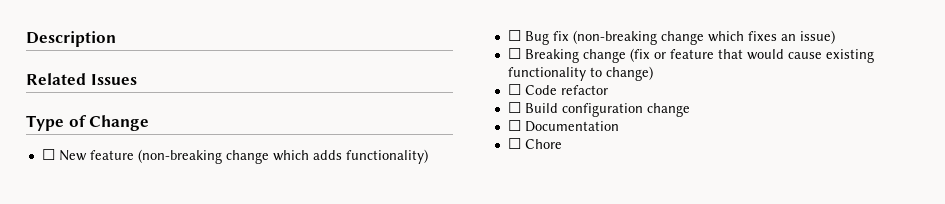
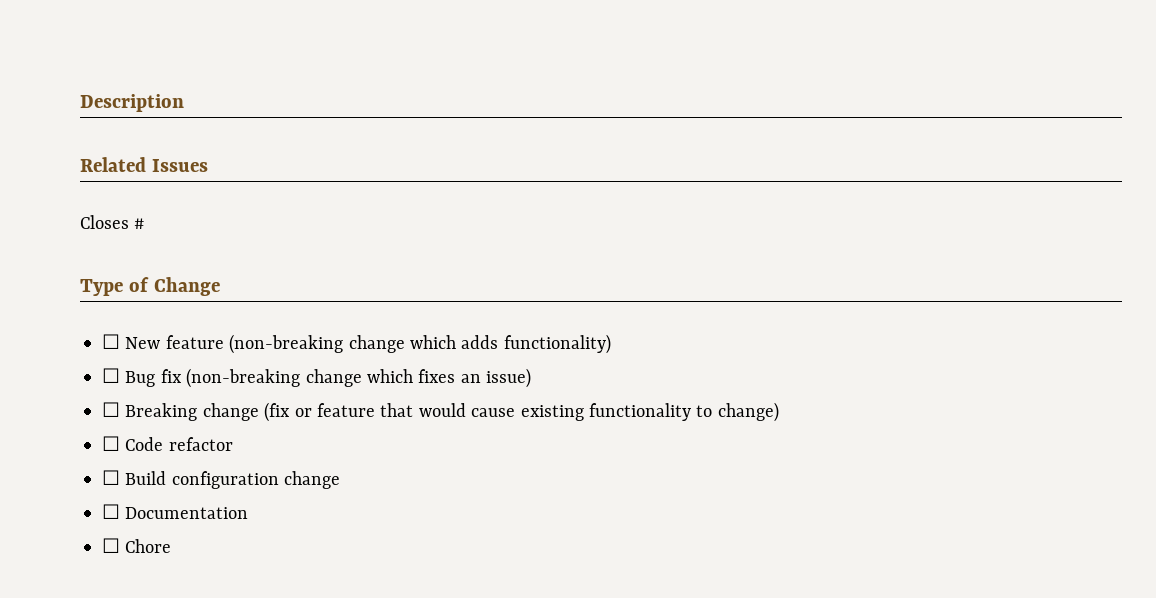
+ Closes #

